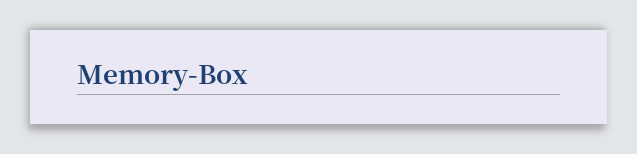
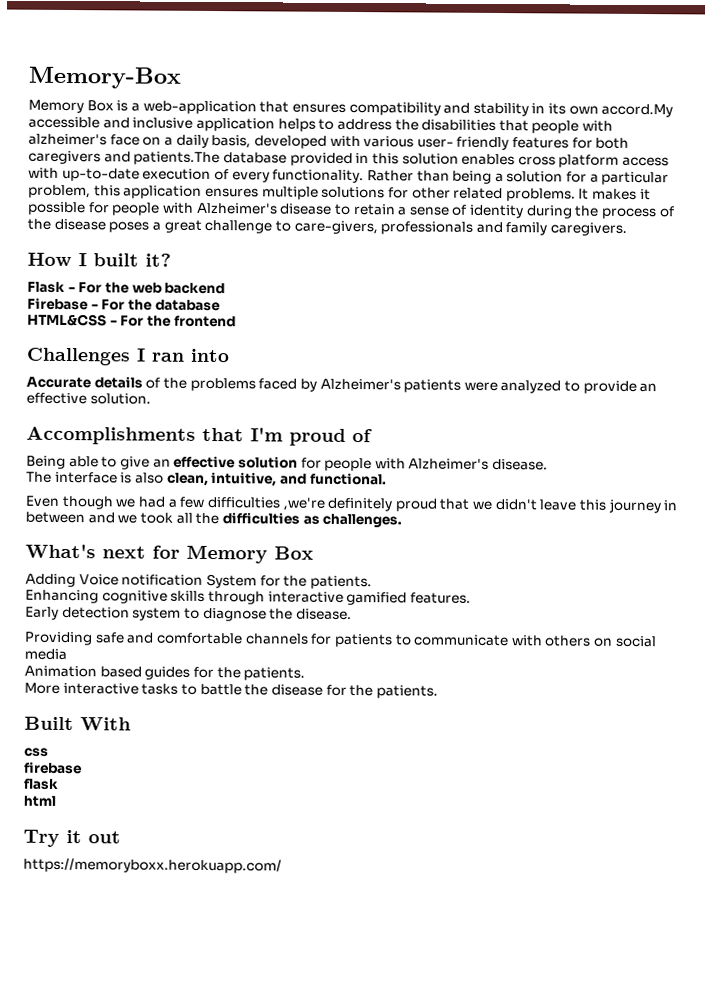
+ Memory Box is a web-application that ensures compatibility and stability in its own accord.My accessible and inclusive application helps to address the disabilities that people with alzheimer's face on a daily basis, developed with various user- friendly features for both caregivers and patients.The database provided in this solution enables cross platform access with up-to-date execution of every functionality. Rather than being a solution for a particular problem, this application ensures multiple solutions for other related problems. It makes it possible for people with Alzheimer's disease to retain a sense of identity during the process of the disease poses a great challenge to care-givers, professionals and family caregivers.
+ How I built it?
+ Flask - For the web backend
+ Firebase - For the database
+ HTML&CSS - For the frontend
+ Challenges I ran into
+ Accurate details of the problems faced by Alzheimer's patients were analyzed to provide an effective solution.
+ Accomplishments that I'm proud of
+ Being able to give an effective solution for people with Alzheimer's disease.
+ The interface is also clean, intuitive, and functional.
+ Even though we had a few difficulties ,we're definitely proud that we didn't leave this journey in between and we took all the difficulties as challenges.
+ What's next for Memory Box
+ Adding Voice notification System for the patients.
+ Enhancing cognitive skills through interactive gamified features.
+ Early detection system to diagnose the disease.
+ Providing safe and comfortable channels for patients to communicate with others on social media
+ Animation based guides for the patients.
+ More interactive tasks to battle the disease for the patients.
+ Built With
+ css
+ firebase
+ flask
+ html
+ Try it out
+ https://memoryboxx.herokuapp.com/

